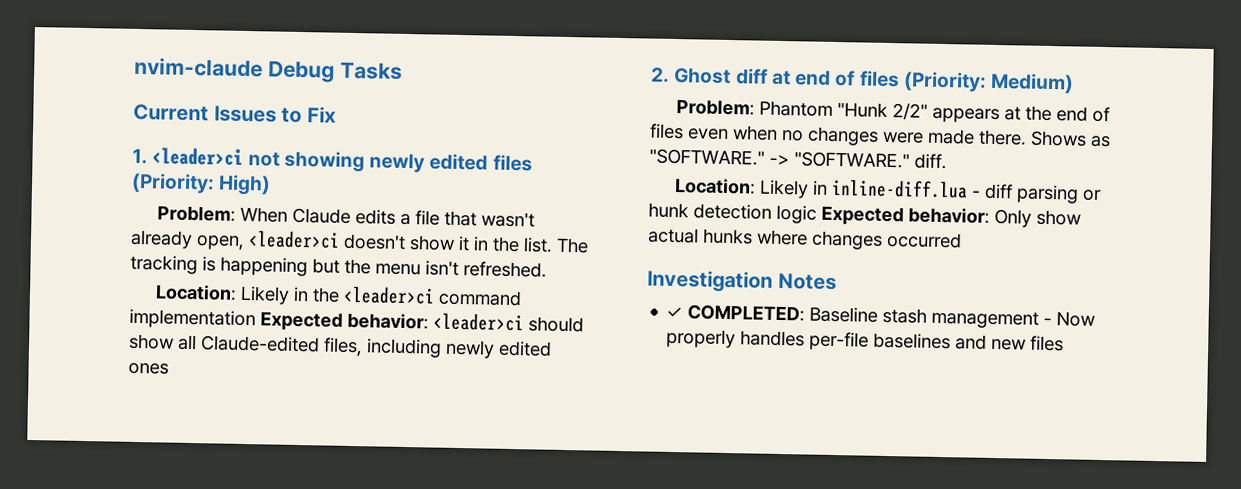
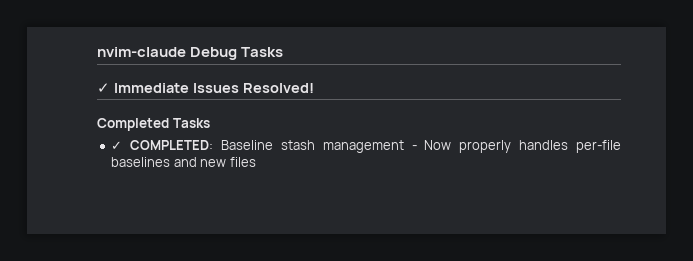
- Current Issues to Fix
- 1. <leader>ci not showing newly edited files (Priority: High)
- Problem: When Claude edits a file that wasn't already open, <leader>ci doesn't show it in the list. The tracking is happening but the menu isn't refreshed.
- Location: Likely in the <leader>ci command implementation Expected behavior: <leader>ci should show all Claude-edited files, including newly edited ones
- 2. Ghost diff at end of files (Priority: Medium)
- Problem: Phantom "Hunk 2/2" appears at the end of files even when no changes were made there. Shows as "SOFTWARE." -> "SOFTWARE." diff.
- Location: Likely in inline-diff.lua - diff parsing or hunk detection logic Expected behavior: Only show actual hunks where changes occurred
- Investigation Notes
+ ✓ Immediate Issues Resolved!
+ Completed Tasks

